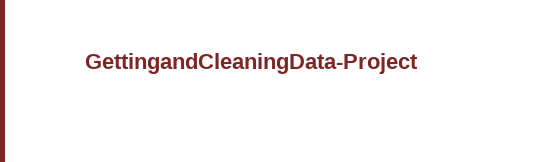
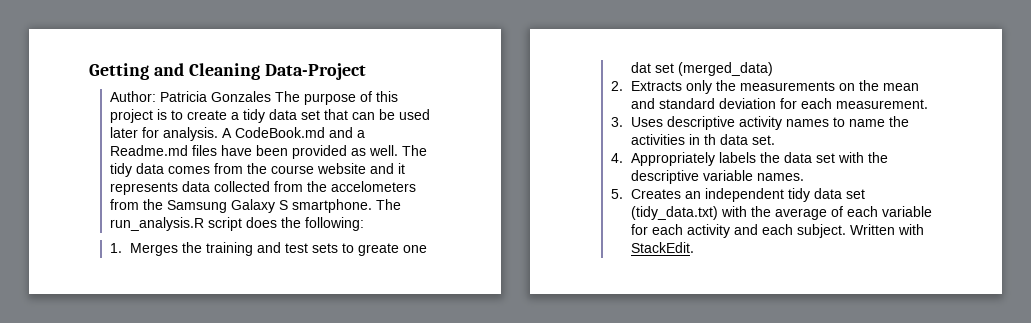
- GettingandCleaningData-Project
+ Getting and Cleaning Data-Project
+ Author: Patricia Gonzales The purpose of this project is to create a tidy data set that can be used later for analysis. A CodeBook.md and a Readme.md files have been provided as well. The tidy data comes from the course website and it represents data collected from the accelometers from the Samsung Galaxy S smartphone. The run_analysis.R script does the following:
+ 1. Merges the training and test sets to greate one dat set (merged_data)
+ 2. Extracts only the measurements on the mean and standard deviation for each measurement.
+ 3. Uses descriptive activity names to name the activities in th data set.
+ 4. Appropriately labels the data set with the descriptive variable names.
+ 5. Creates an independent tidy data set (tidy_data.txt) with the average of each variable for each activity and each subject. Written with StackEdit.

